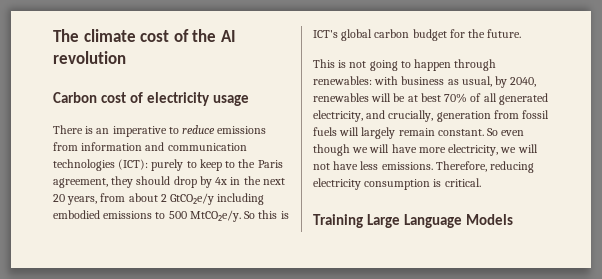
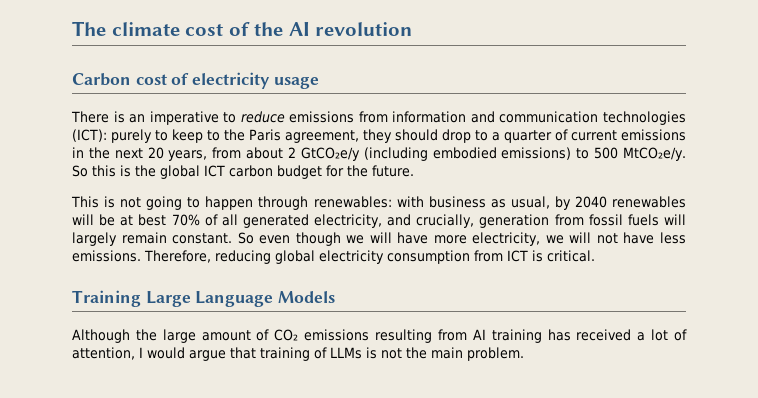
- There is an imperative to reduce emissions from information and communication technologies (ICT): purely to keep to the Paris agreement, they should drop by 4x in the next 20 years, from about 2 GtCO₂e/y including embodied emissions to 500 MtCO₂e/y.
+ There is an imperative to reduce emissions from information and communication technologies (ICT): purely to keep to the Paris agreement, they should drop to a quarter of current emissions in the next 20 years, from about 2 GtCO₂e/y (including embodied emissions) to 500 MtCO₂e/y.
- So this is ICT's global carbon budget for the future.
+ So this is the global ICT carbon budget for the future.
- This is not going to happen through renewables: with business as usual, by 2040, renewables will be at best 70% of all generated electricity, and crucially, generation from fossil fuels will largely remain constant.
+ This is not going to happen through renewables: with business as usual, by 2040 renewables will be at best 70% of all generated electricity, and crucially, generation from fossil fuels will largely remain constant.
- Therefore, reducing electricity consumption is critical.
+ Therefore, reducing global electricity consumption from ICT is critical.
+ Although the large amount of CO₂ emissions resulting from AI training has received a lot of attention, I would argue that training of LLMs is not the main problem.

